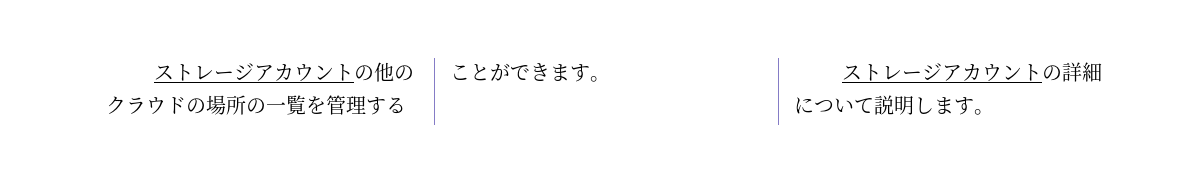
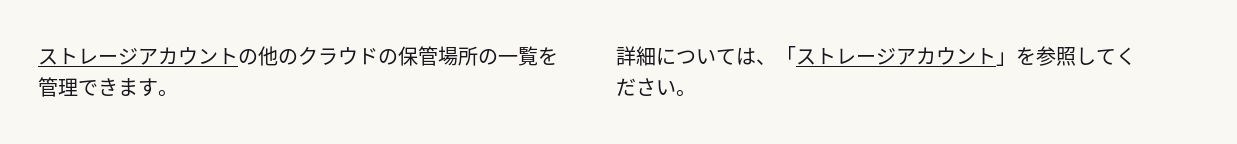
- ストレージアカウントの他のクラウドの場所の一覧を管理することができます。
+ ストレージアカウントの他のクラウドの保管場所の一覧を管理できます。
- ストレージアカウントの詳細について説明します。
+ 詳細については、「ストレージアカウント」を参照してください。

